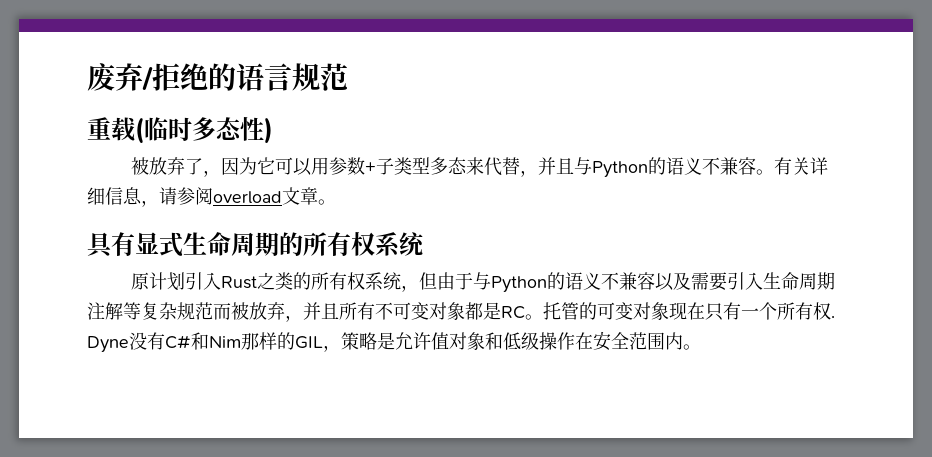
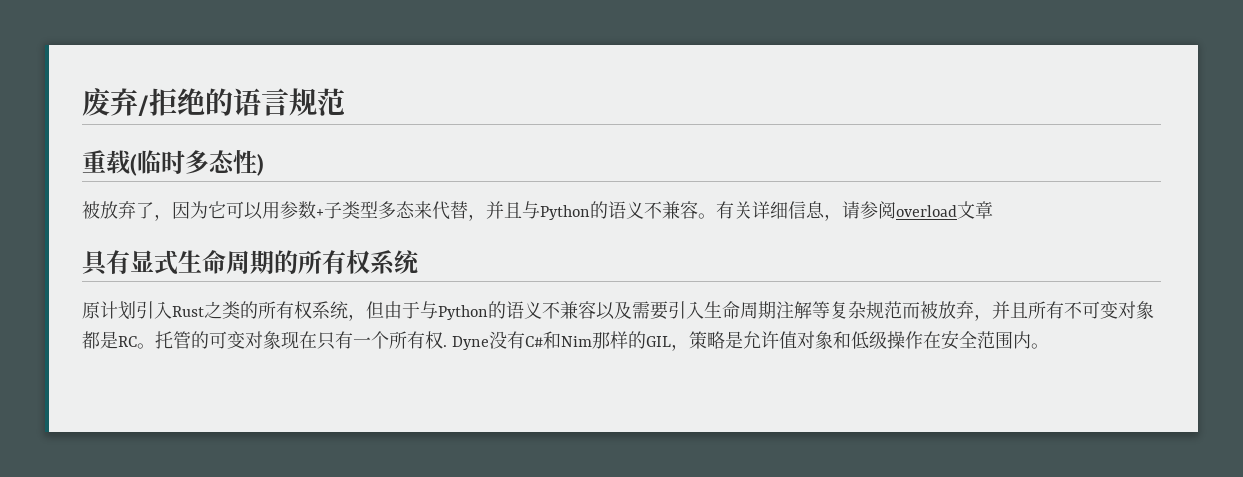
- 有关详细信息，请参阅overload文章。
+ 有关详细信息，请参阅overload文章

